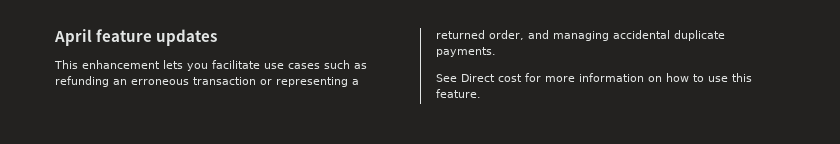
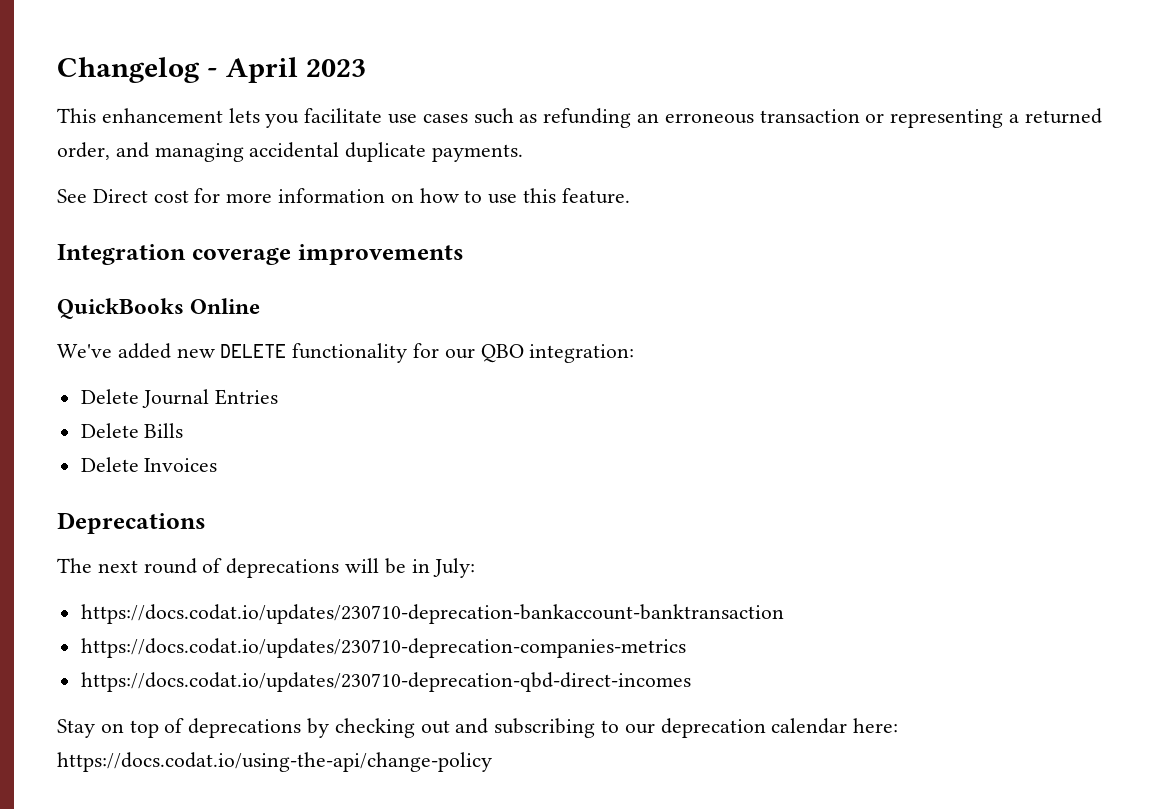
- April feature updates
+ Changelog - April 2023
+ Integration coverage improvements
+ QuickBooks Online
+ We've added new DELETE functionality for our QBO integration:
+ Delete Journal Entries
+ Delete Bills
+ Delete Invoices
+ Deprecations
+ The next round of deprecations will be in July:
+ https://docs.codat.io/updates/230710-deprecation-bankaccount-banktransaction
+ https://docs.codat.io/updates/230710-deprecation-companies-metrics
+ https://docs.codat.io/updates/230710-deprecation-qbd-direct-incomes
+ Stay on top of deprecations by checking out and subscribing to our deprecation calendar here: https://docs.codat.io/using-the-api/change-policy

